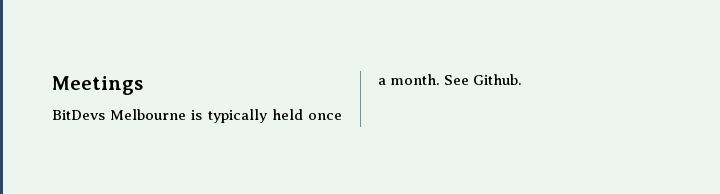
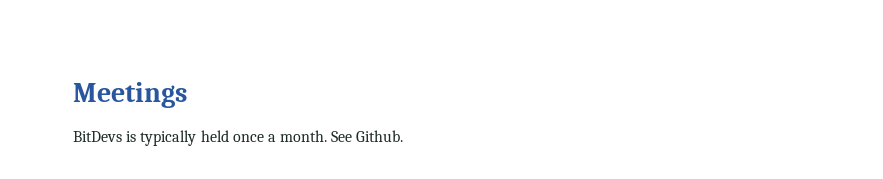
- BitDevs Melbourne is typically held once a month.
+ BitDevs is typically held once a month.

